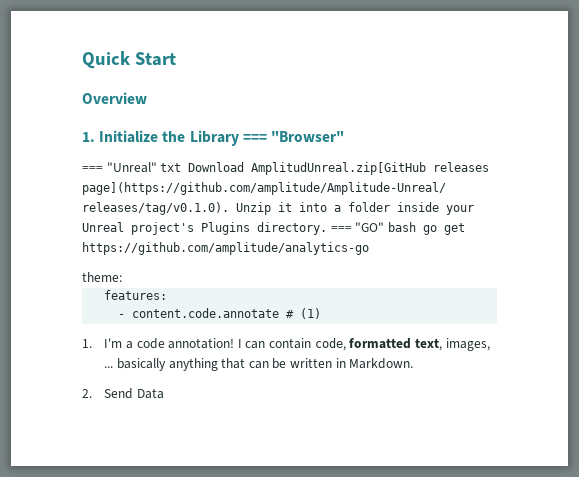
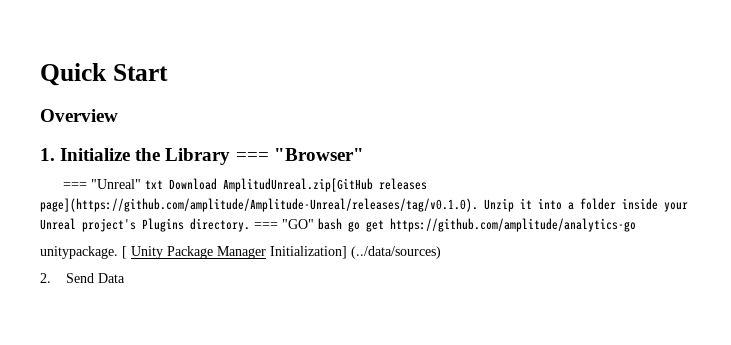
- theme:
- features:
- - content.code.annotate # (1)
- 1. I'm a code annotation! I can contain code, formatted text, images, ... basically anything that can be written in Markdown.
+ unitypackage. [ Unity Package Manager Initialization] (../data/sources)

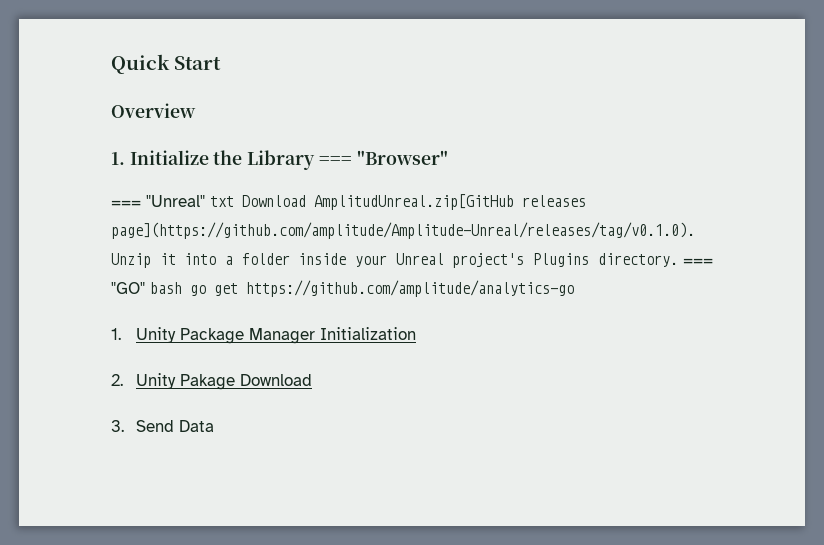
- unitypackage. [ Unity Package Manager Initialization] (../data/sources)
- 2. Send Data
+ 1. Unity Package Manager Initialization
+ 2. Unity Pakage Download
+ 3. Send Data

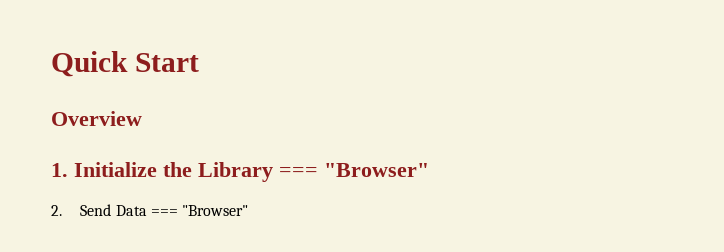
- === "Unreal" txt Download AmplitudUnreal.zip[GitHub releases page](https://github.com/amplitude/Amplitude-Unreal/releases/tag/v0.1.0). Unzip it into a folder inside your Unreal project's Plugins directory. === "GO" bash go get https://github.com/amplitude/analytics-go
- 1. Unity Package Manager Initialization
- 2. Unity Pakage Download
- 3. Send Data
+ 2. Send Data === "Browser"

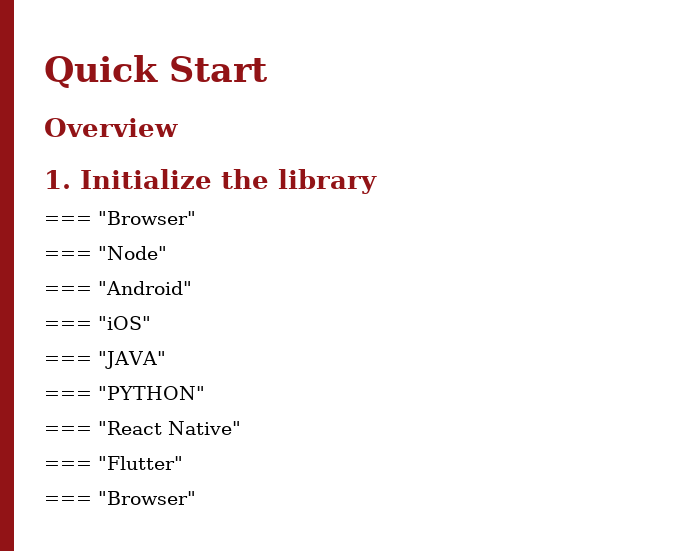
- 1. Initialize the Library === "Browser"
+ 1. Initialize the library
+ === "Browser"
- 2. Send Data === "Browser"
+ === "Node"
+ === "Android"
+ === "iOS"
+ === "JAVA"
+ === "PYTHON"
+ === "React Native"
+ === "Flutter"
+ === "Browser"

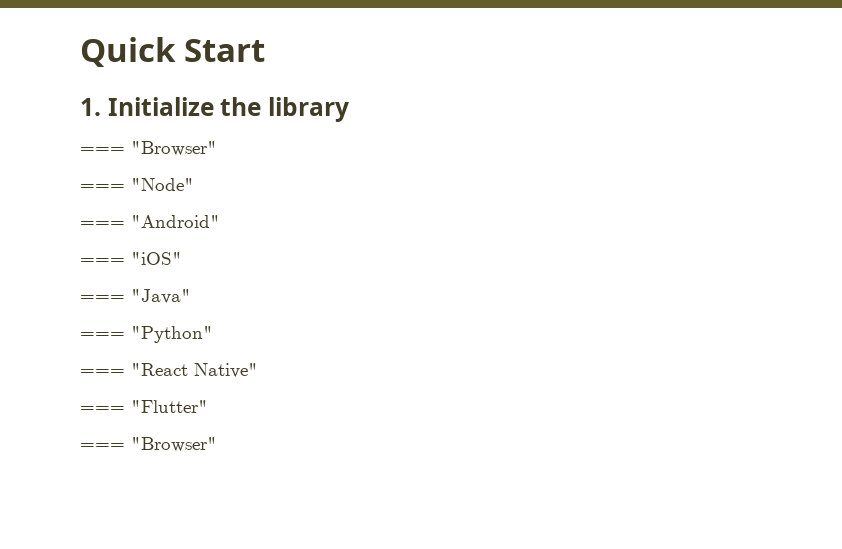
- Overview
- === "JAVA"
- === "PYTHON"
+ === "Java"
+ === "Python"

